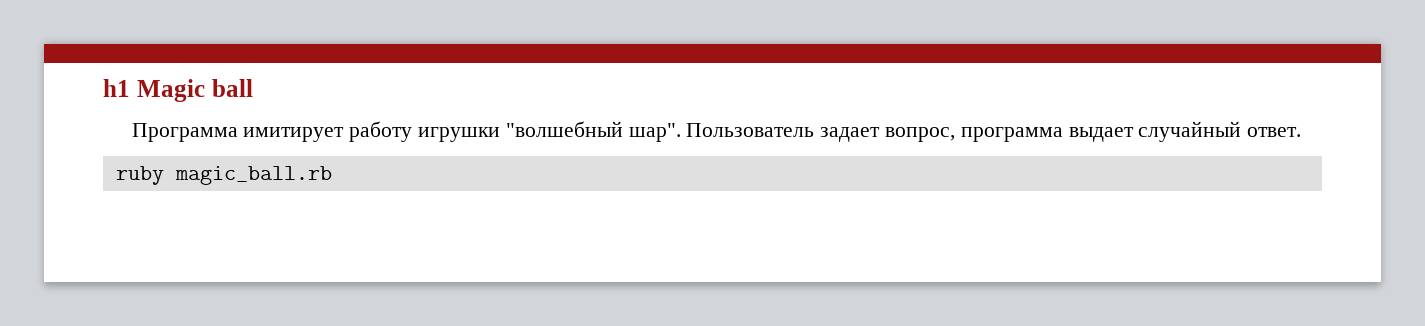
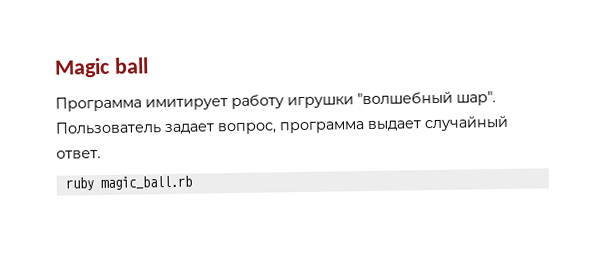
- h1 Magic ball
+ Magic ball

